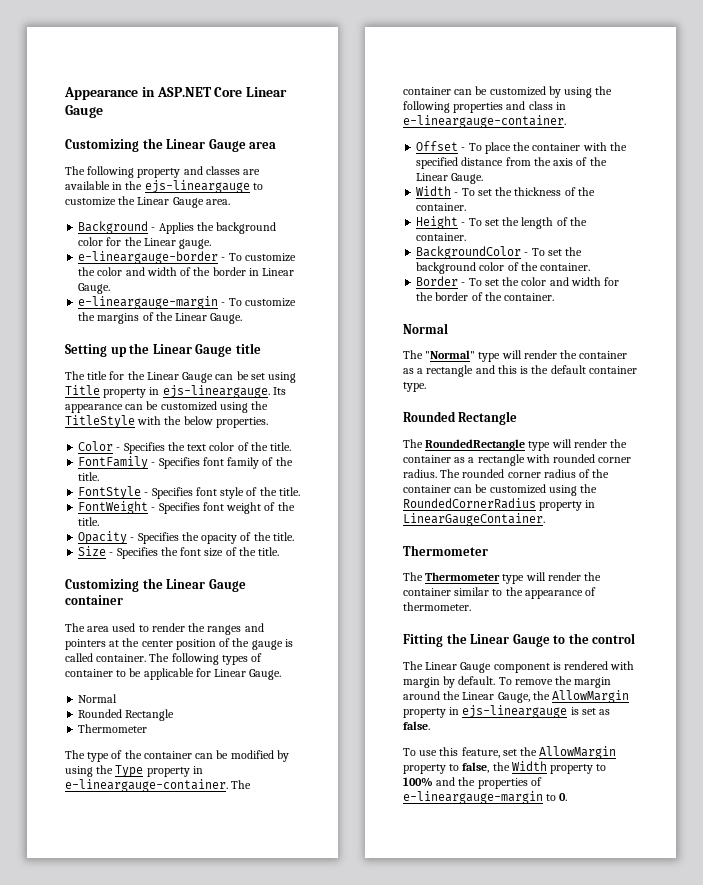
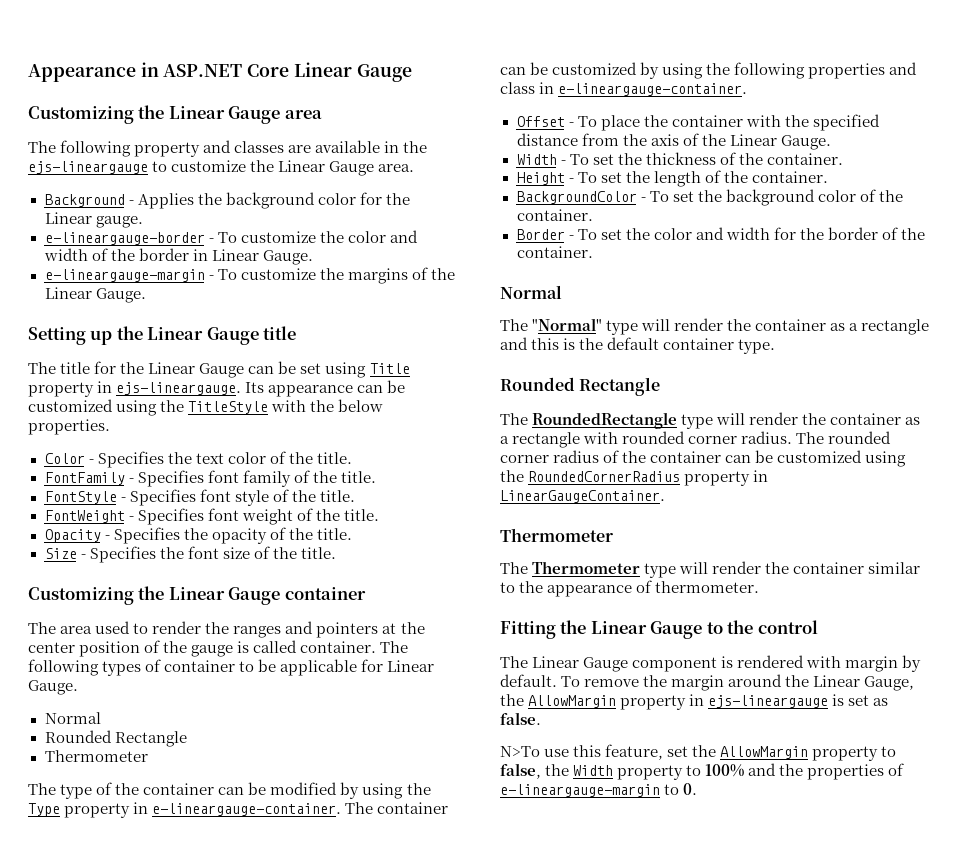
- To use this feature, set the AllowMargin property to false, the Width property to 100% and the properties of e-lineargauge-margin to 0.
+ N>To use this feature, set the AllowMargin property to false, the Width property to 100% and the properties of e-lineargauge-margin to 0.

